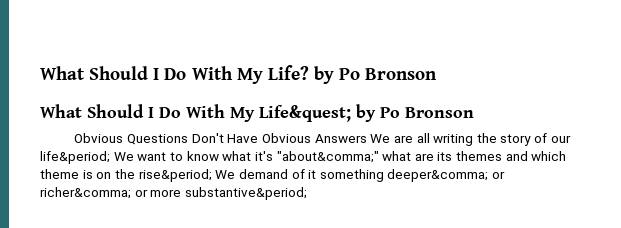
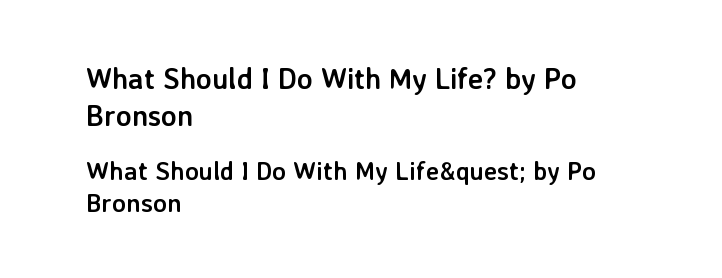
- Obvious Questions Don't Have Obvious Answers We are all writing the story of our life&period; We want to know what it's "about&comma;" what are its themes and which theme is on the rise&period; We demand of it something deeper&comma; or richer&comma; or more substantive&period;

